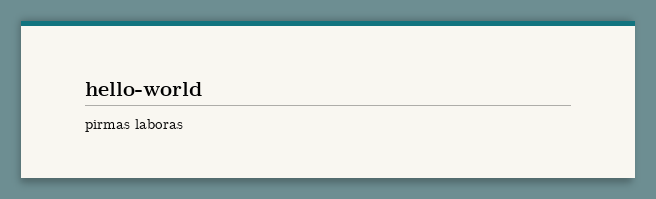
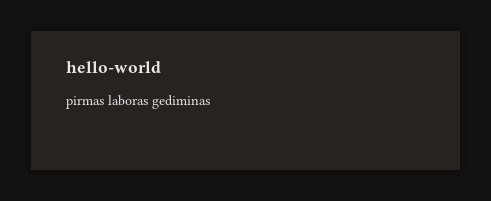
- pirmas laboras
+ pirmas laboras gediminas

